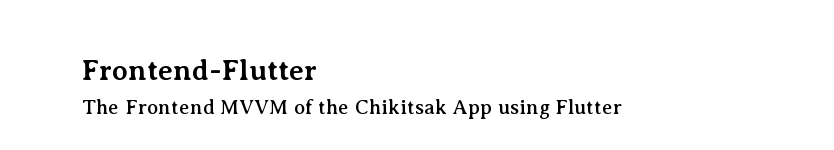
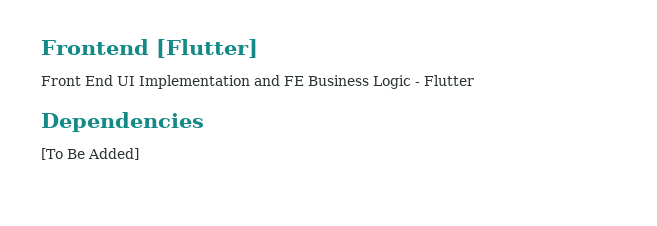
- Frontend-Flutter
- The Frontend MVVM of the Chikitsak App using Flutter
+ Frontend [Flutter]
+ Front End UI Implementation and FE Business Logic - Flutter
+ Dependencies
+ [To Be Added]

